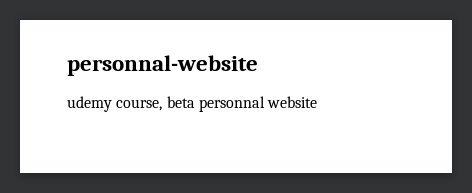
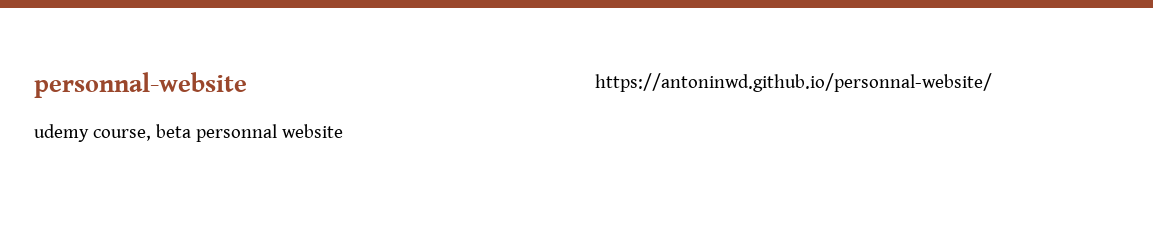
- udemy course, beta personnal website
+ udemy course, beta personnal website https://antoninwd.github.io/personnal-website/

